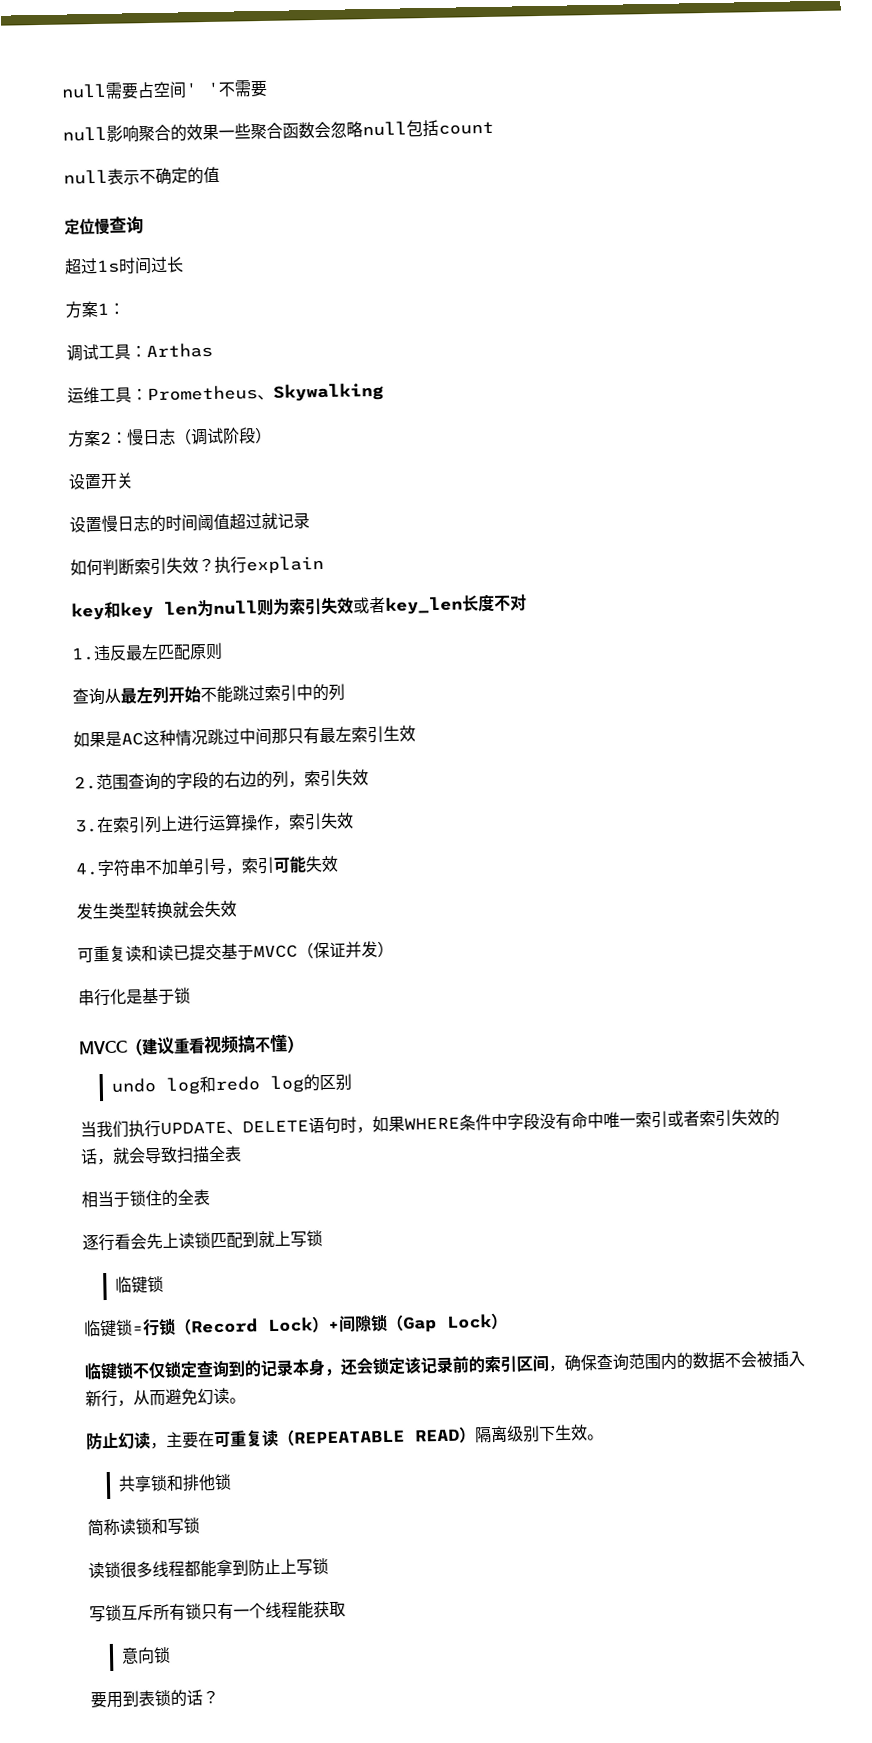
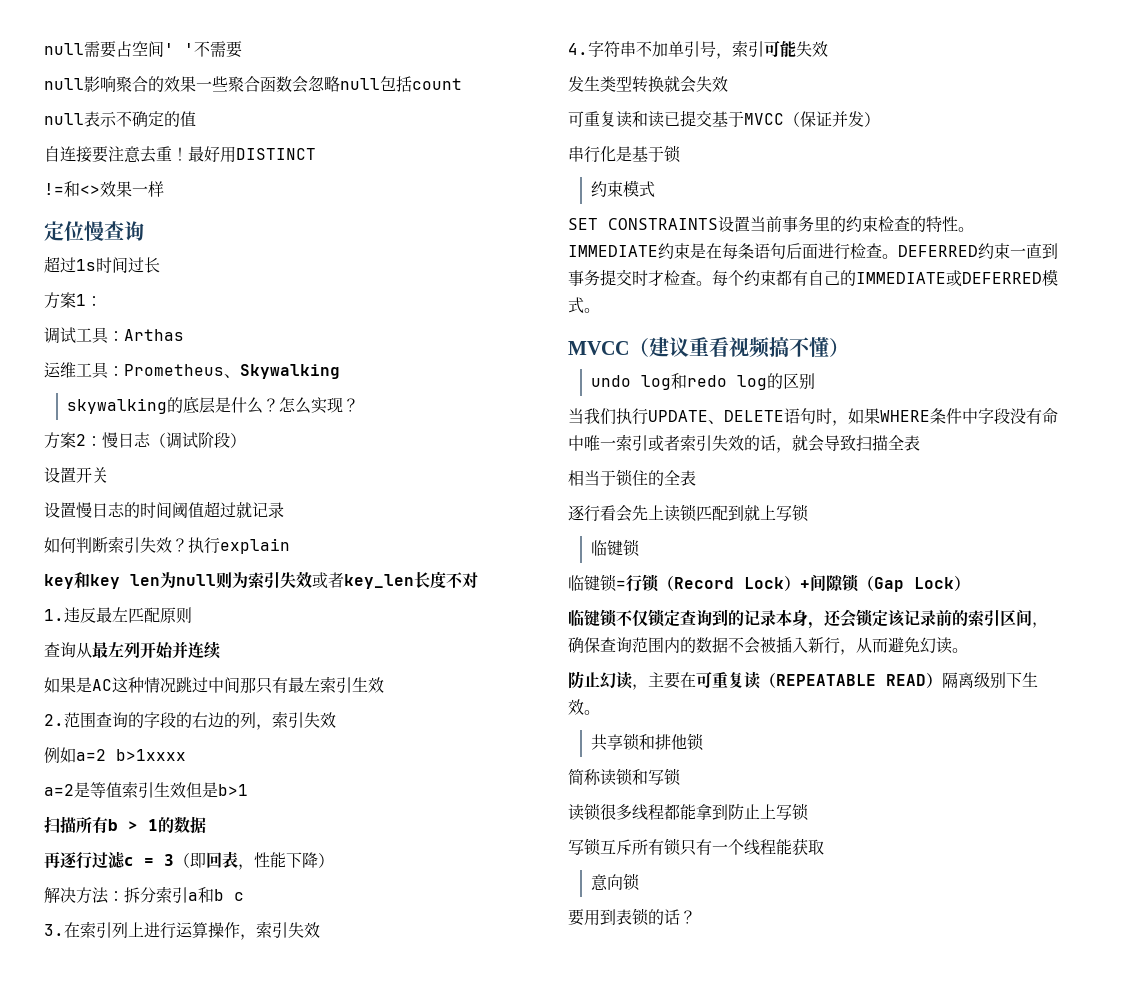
+ 自连接要注意去重！最好用DISTINCT
+ !=和<>效果一样
+ skywalking的底层是什么？怎么实现？
- 查询从最左列开始不能跳过索引中的列
+ 查询从最左列开始并连续
+ 例如a=2 b>1xxxx
+ a=2是等值索引生效但是b>1
+ 扫描所有b > 1的数据
+ 再逐行过滤c = 3（即回表，性能下降）
+ 解决方法：拆分索引a和b c
+ 约束模式
+ SET CONSTRAINTS设置当前事务里的约束检查的特性。IMMEDIATE约束是在每条语句后面进行检查。DEFERRED约束一直到事务提交时才检查。每个约束都有自己的IMMEDIATE或DEFERRED模式。

